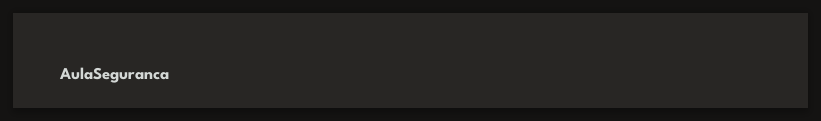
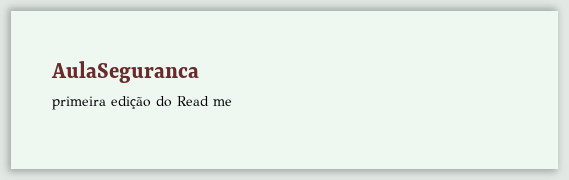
+ primeira edição do Read me

